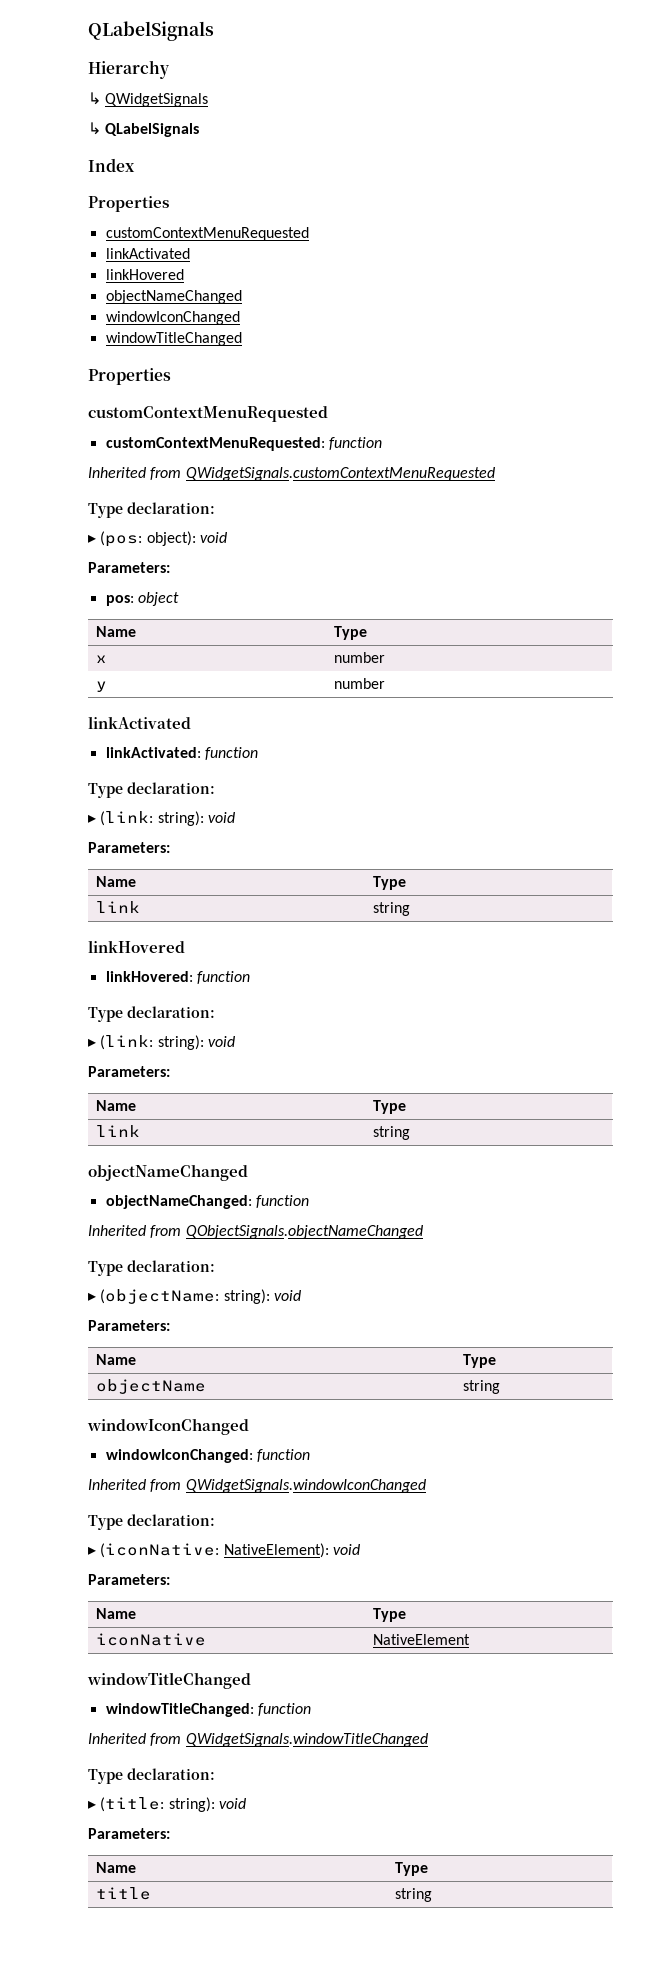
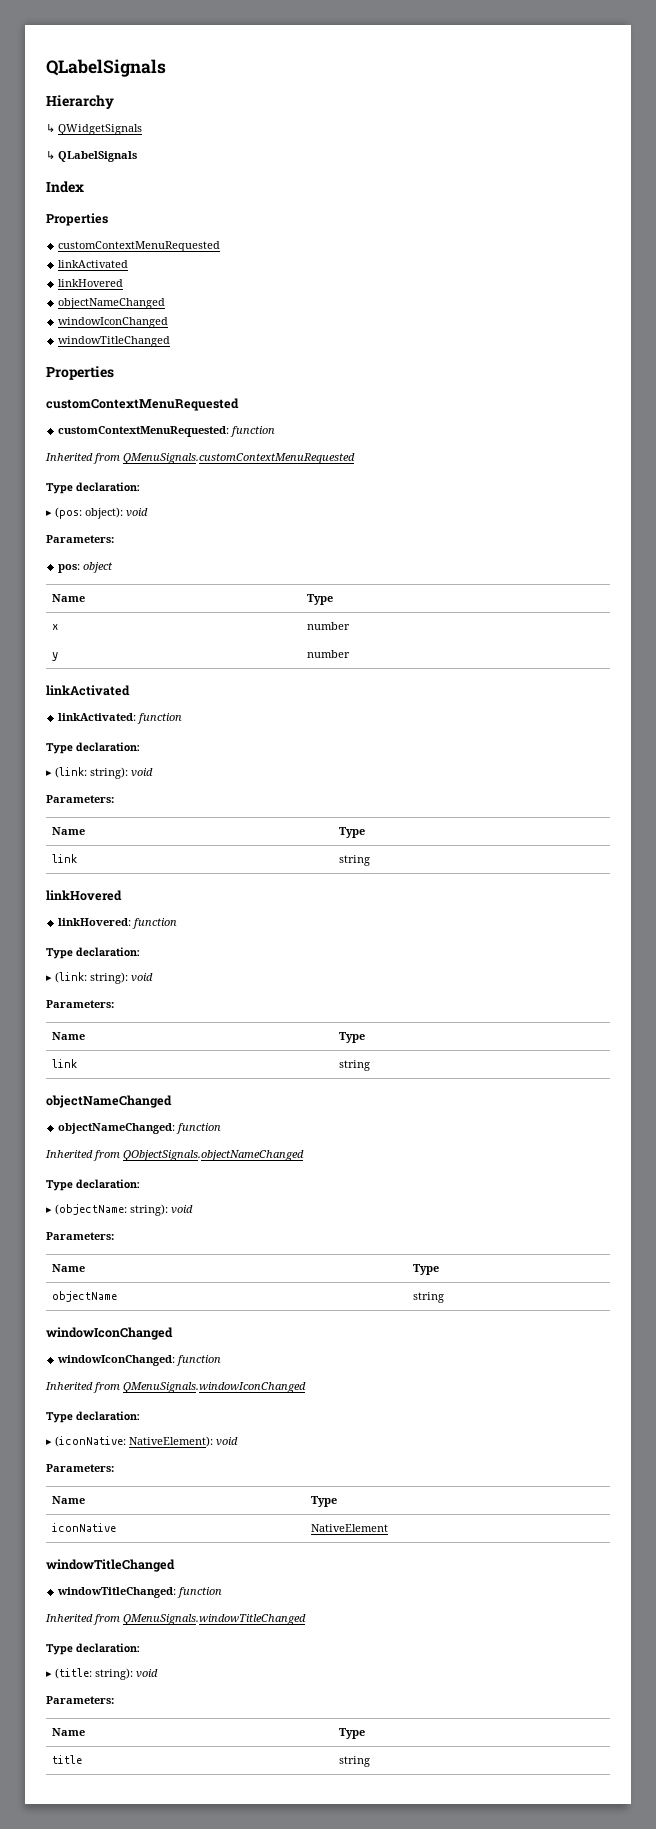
- Inherited from QWidgetSignals.customContextMenuRequested
+ Inherited from QMenuSignals.customContextMenuRequested
- Inherited from QWidgetSignals.windowIconChanged
+ Inherited from QMenuSignals.windowIconChanged
- Inherited from QWidgetSignals.windowTitleChanged
+ Inherited from QMenuSignals.windowTitleChanged

